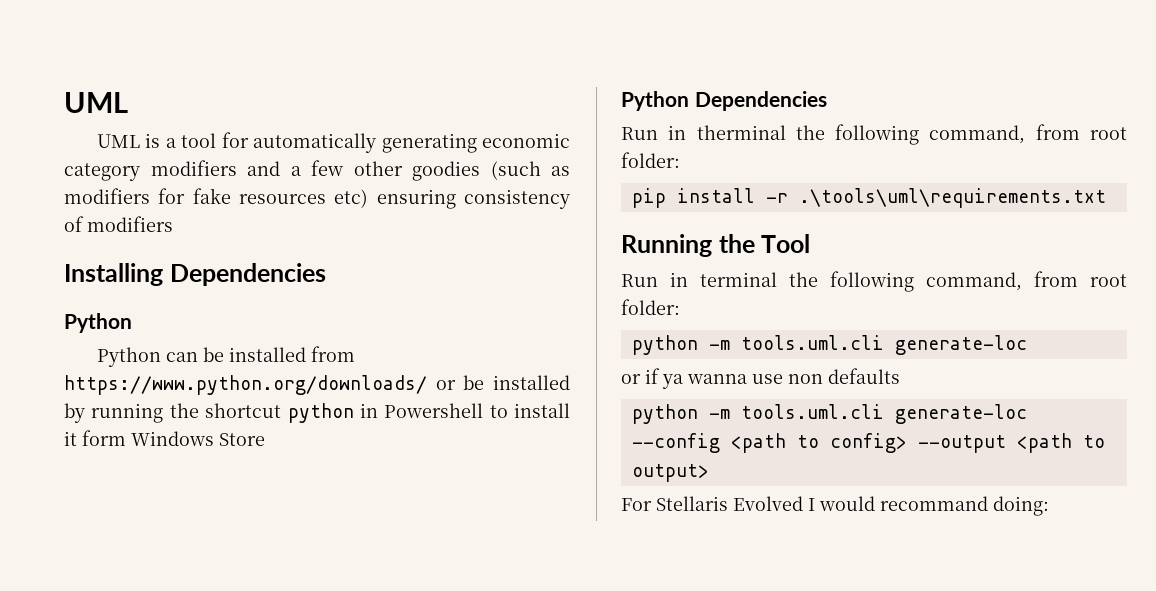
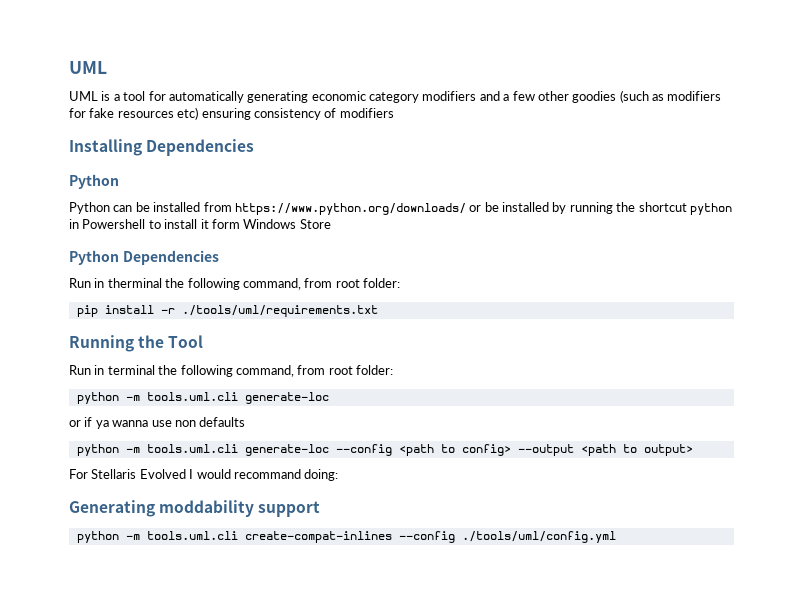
- pip install -r .\tools\uml\requirements.txt
+ pip install -r ./tools/uml/requirements.txt
+ Generating moddability support
+ python -m tools.uml.cli create-compat-inlines --config ./tools/uml/config.yml

